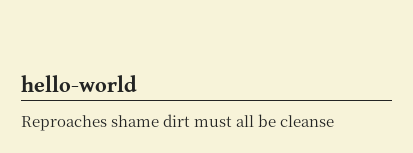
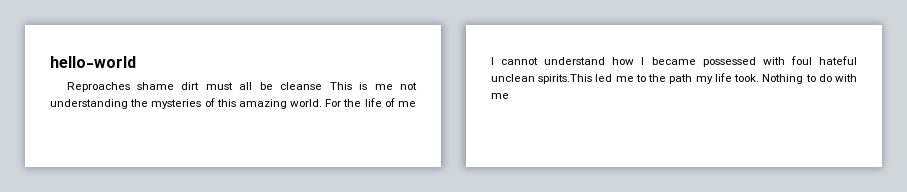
- Reproaches shame dirt must all be cleanse
+ Reproaches shame dirt must all be cleanse This is me not understanding the mysteries of this amazing world. For the life of me I cannot understand how I became possessed with foul hateful unclean spirits.This led me to the path my life took. Nothing to do with me

